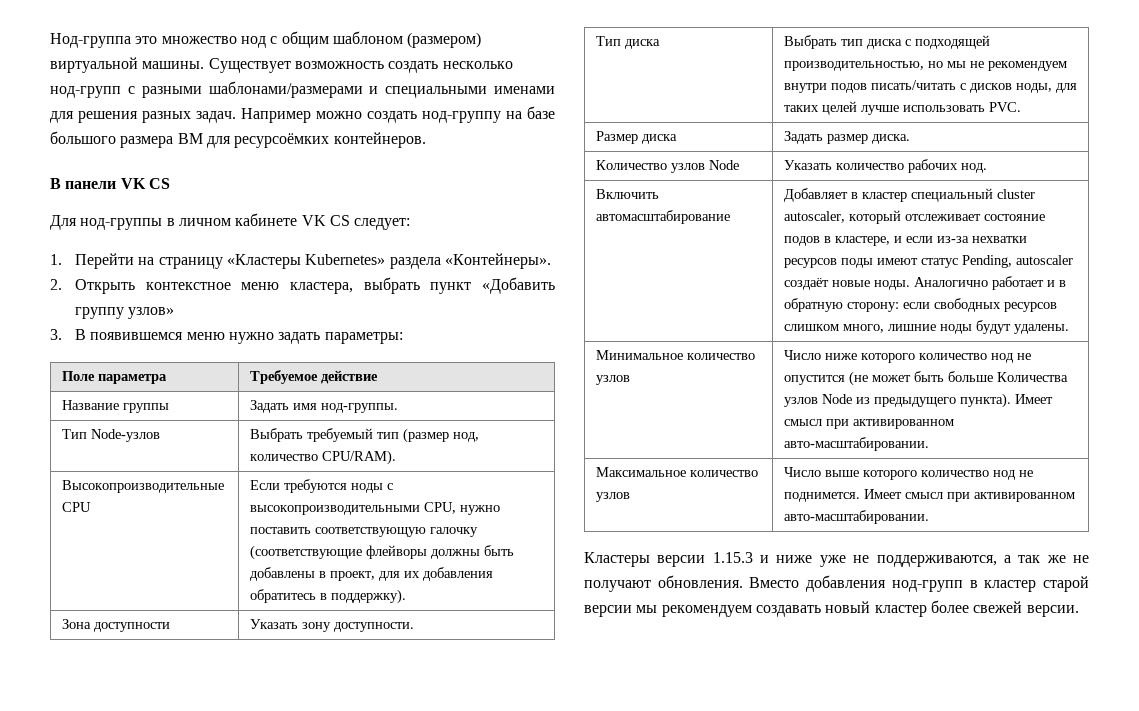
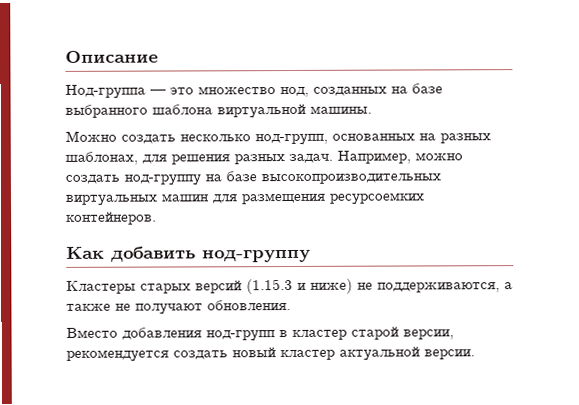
- Нод-группа это множество нод с общим шаблоном (размером) виртуальной машины. Существует возможность создать несколько нод-групп с разными шаблонами/размерами и специальными именами для решения разных задач.
+ Описание
+ Нод-группа — это множество нод, созданных на базе выбранного шаблона виртуальной машины.
+ Можно создать несколько нод-групп, основанных на разных шаблонах, для решения разных задач.
- Например можно создать нод-группу на базе большого размера ВМ для ресурсоёмких контейнеров.
- В панели VK CS
- Для нод-группы в личном кабинете VK CS следует:
- 1. Перейти на страницу «Кластеры Kubernetes» раздела «Контейнеры».
- 2. Открыть контекстное меню кластера, выбрать пункт «Добавить группу узлов»
- 3. В появившемся меню нужно задать параметры:
- Поле параметра | Требуемое действие
- Название группы | Задать имя нод-группы.
- Тип Node-узлов | Выбрать требуемый тип (размер нод, количество CPU/RAM).
- Высокопроизводительные CPU | Если требуются ноды с высокопроизводительными CPU, нужно поставить соответствующую галочку (соответствующие флейворы должны быть добавлены в проект, для их добавления обратитесь в поддержку).
- Зона доступности | Указать зону доступности.
- Тип диска | Выбрать тип диска с подходящей производительностью, но мы не рекомендуем внутри подов писать/читать с дисков ноды, для таких целей лучше использовать PVC.
- Размер диска | Задать размер диска.
- Количество узлов Node | Указать количество рабочих нод.
- Включить автомасштабирование | Добавляет в кластер специальный cluster autoscaler, который отслеживает состояние подов в кластере, и если из-за нехватки ресурсов поды имеют статус Pending, autoscaler создаёт новые ноды. Аналогично работает и в обратную сторону: если свободных ресурсов слишком много, лишние ноды будут удалены.
- Минимальное количество узлов | Число ниже которого количество нод не опустится (не может быть больше Количества узлов Node из предыдущего пункта). Имеет смысл при активированном авто-масштабировании.
- Максимальное количество узлов | Число выше которого количество нод не поднимется. Имеет смысл при активированном авто-масштабировании.
- Кластеры версии 1.15.3 и ниже уже не поддерживаются, а так же не получают обновления. Вместо добавления нод-групп в кластер старой версии мы рекомендуем создавать новый кластер более свежей версии.
+ Например, можно создать нод-группу на базе высокопроизводительных виртуальных машин для размещения ресурсоемких контейнеров.
+ Как добавить нод-группу
+ Кластеры старых версий (1.15.3 и ниже) не поддерживаются, а также не получают обновления.
+ Вместо добавления нод-групп в кластер старой версии, рекомендуется создать новый кластер актуальной версии.

